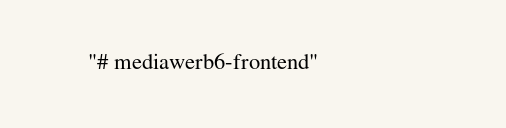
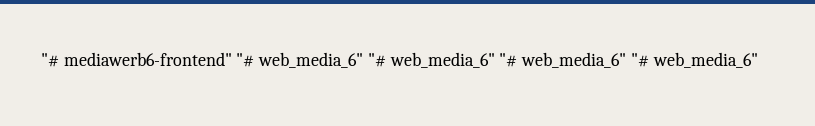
- "# mediawerb6-frontend"
+ "# mediawerb6-frontend" "# web_media_6" "# web_media_6" "# web_media_6" "# web_media_6"

